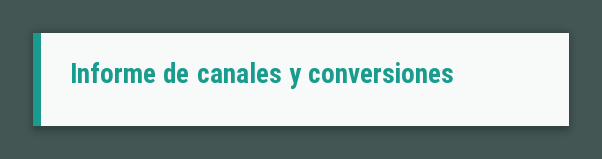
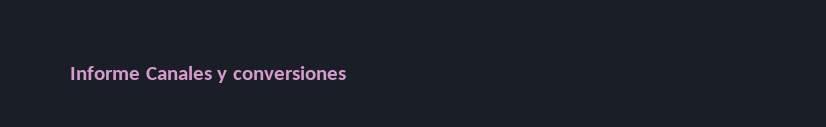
- Informe de canales y conversiones
+ Informe Canales y conversiones

